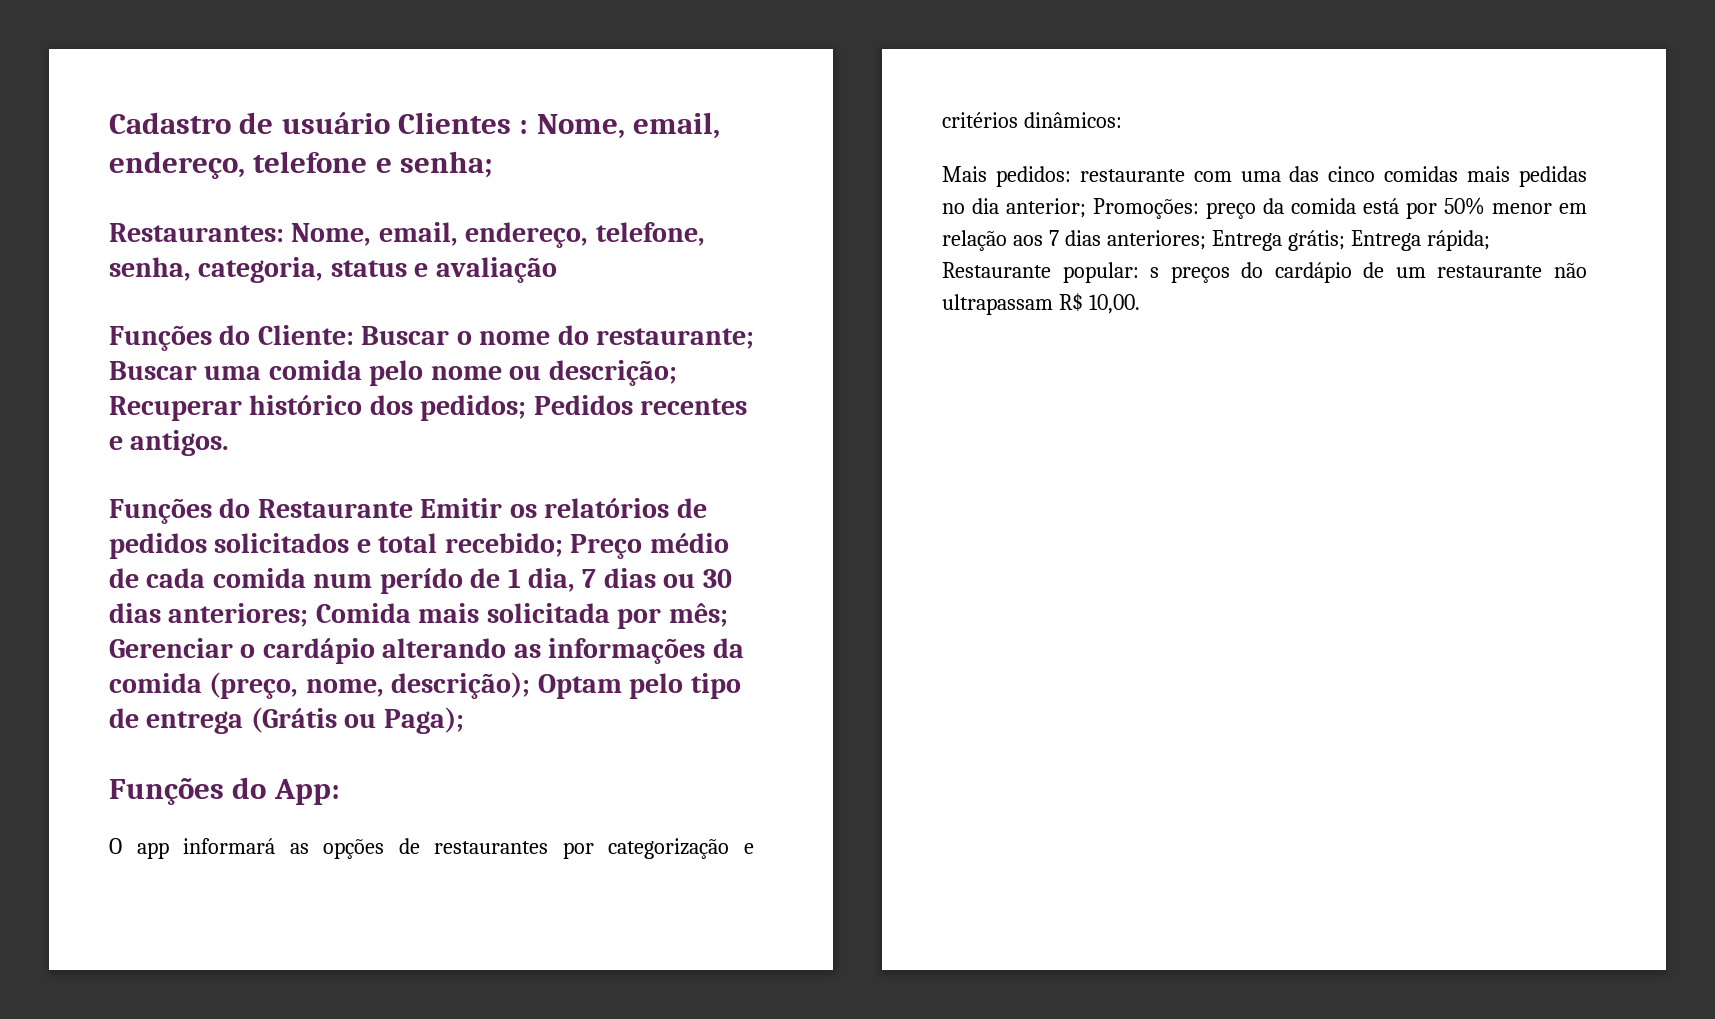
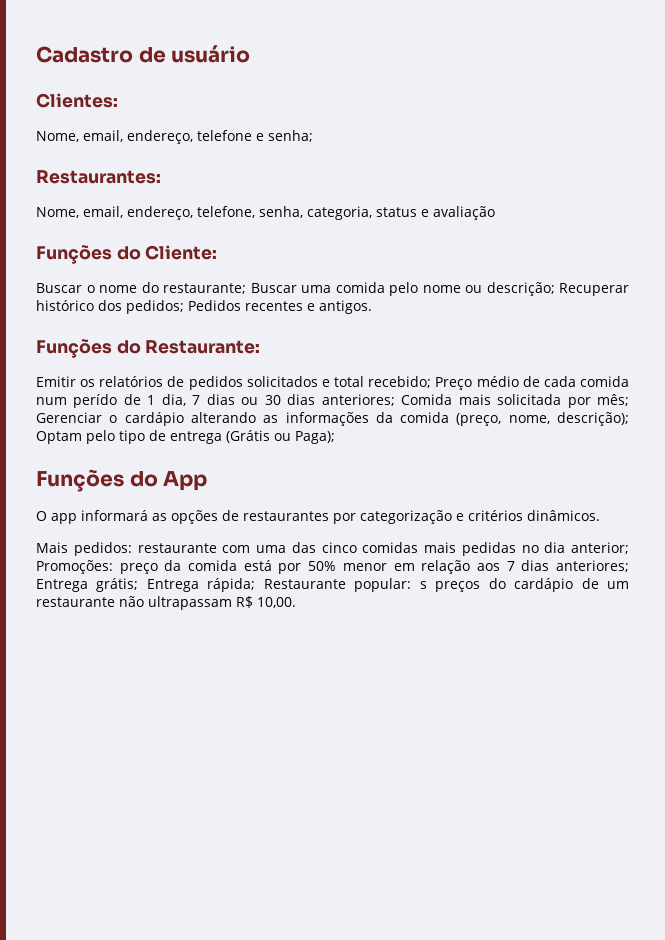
- Cadastro de usuário Clientes : Nome, email, endereço, telefone e senha;
+ Cadastro de usuário
+ Clientes:
+ Nome, email, endereço, telefone e senha;
- Restaurantes: Nome, email, endereço, telefone, senha, categoria, status e avaliação
+ Restaurantes:
+ Nome, email, endereço, telefone, senha, categoria, status e avaliação
- Funções do Cliente: Buscar o nome do restaurante; Buscar uma comida pelo nome ou descrição; Recuperar histórico dos pedidos; Pedidos recentes e antigos.
+ Funções do Cliente:
+ Buscar o nome do restaurante; Buscar uma comida pelo nome ou descrição; Recuperar histórico dos pedidos; Pedidos recentes e antigos.
- Funções do Restaurante Emitir os relatórios de pedidos solicitados e total recebido; Preço médio de cada comida num perído de 1 dia, 7 dias ou 30 dias anteriores; Comida mais solicitada por mês; Gerenciar o cardápio alterando as informações da comida (preço, nome, descrição); Optam pelo tipo de entrega (Grátis ou Paga);
+ Funções do Restaurante:
+ Emitir os relatórios de pedidos solicitados e total recebido; Preço médio de cada comida num perído de 1 dia, 7 dias ou 30 dias anteriores; Comida mais solicitada por mês; Gerenciar o cardápio alterando as informações da comida (preço, nome, descrição); Optam pelo tipo de entrega (Grátis ou Paga);
- Funções do App:
+ Funções do App
- O app informará as opções de restaurantes por categorização e critérios dinâmicos:
+ O app informará as opções de restaurantes por categorização e critérios dinâmicos.

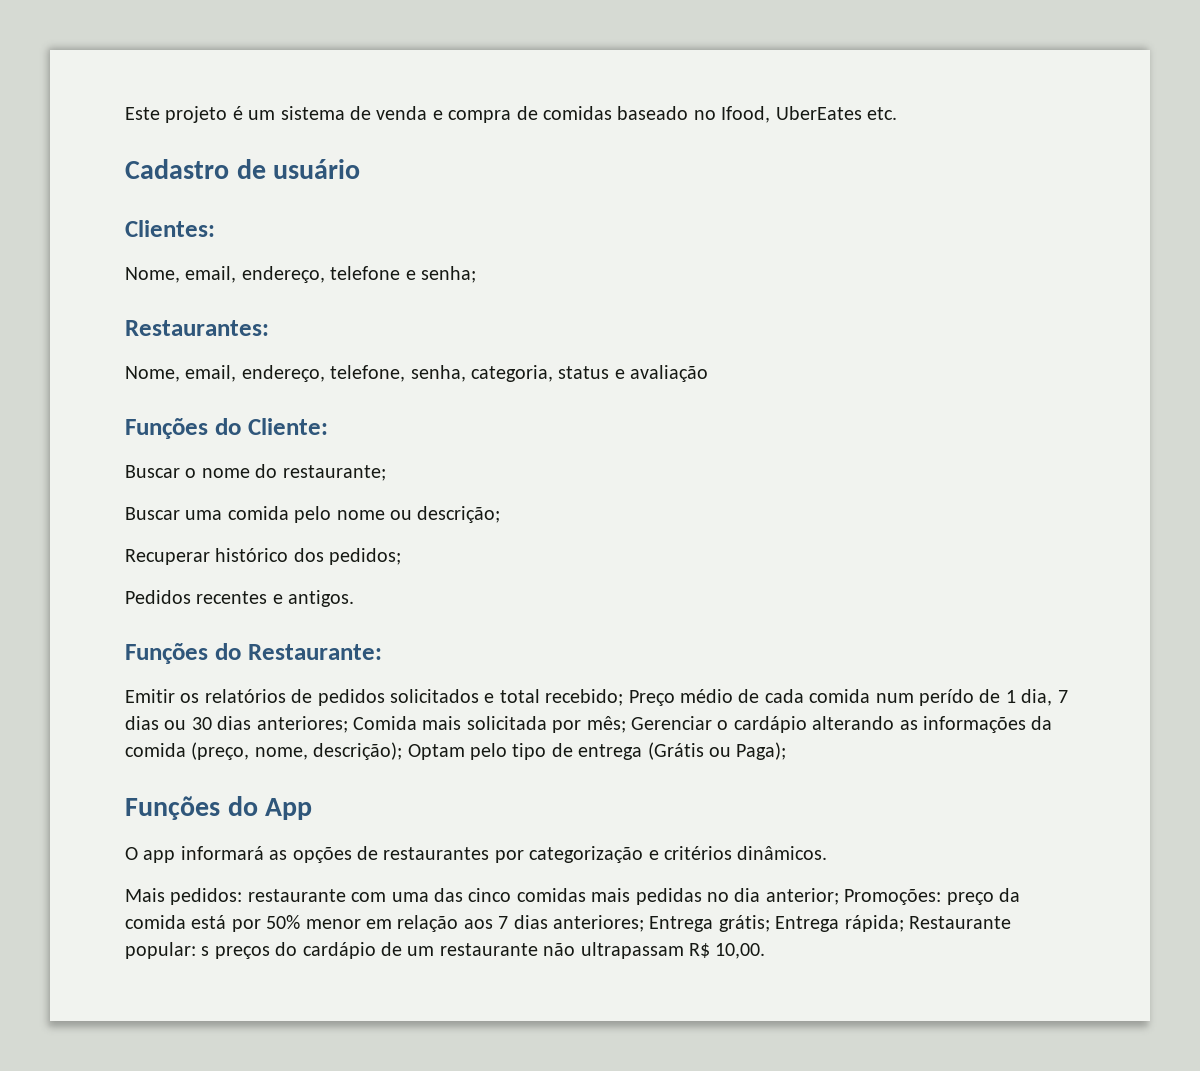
+ Este projeto é um sistema de venda e compra de comidas baseado no Ifood, UberEates etc.
- Buscar o nome do restaurante; Buscar uma comida pelo nome ou descrição; Recuperar histórico dos pedidos; Pedidos recentes e antigos.
+ Buscar o nome do restaurante;
+ Buscar uma comida pelo nome ou descrição;
+ Recuperar histórico dos pedidos;
+ Pedidos recentes e antigos.

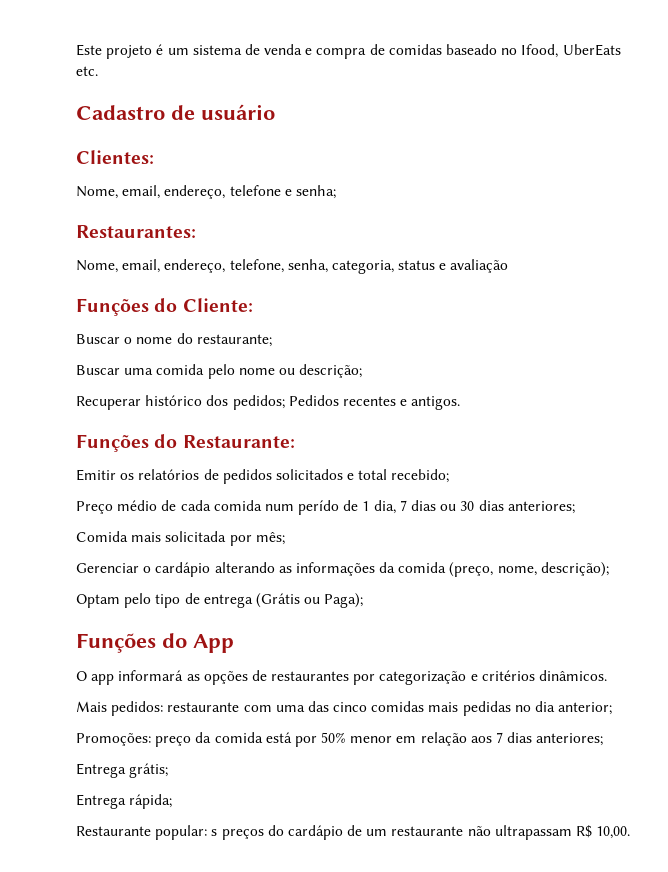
- Este projeto é um sistema de venda e compra de comidas baseado no Ifood, UberEates etc.
+ Este projeto é um sistema de venda e compra de comidas baseado no Ifood, UberEats etc.
- Recuperar histórico dos pedidos;
- Pedidos recentes e antigos.
+ Recuperar histórico dos pedidos; Pedidos recentes e antigos.
- Emitir os relatórios de pedidos solicitados e total recebido; Preço médio de cada comida num perído de 1 dia, 7 dias ou 30 dias anteriores; Comida mais solicitada por mês; Gerenciar o cardápio alterando as informações da comida (preço, nome, descrição); Optam pelo tipo de entrega (Grátis ou Paga);
+ Emitir os relatórios de pedidos solicitados e total recebido;
+ Preço médio de cada comida num perído de 1 dia, 7 dias ou 30 dias anteriores;
+ Comida mais solicitada por mês;
+ Gerenciar o cardápio alterando as informações da comida (preço, nome, descrição);
+ Optam pelo tipo de entrega (Grátis ou Paga);
- Mais pedidos: restaurante com uma das cinco comidas mais pedidas no dia anterior; Promoções: preço da comida está por 50% menor em relação aos 7 dias anteriores; Entrega grátis; Entrega rápida; Restaurante popular: s preços do cardápio de um restaurante não ultrapassam R$ 10,00.
+ Mais pedidos: restaurante com uma das cinco comidas mais pedidas no dia anterior;
+ Promoções: preço da comida está por 50% menor em relação aos 7 dias anteriores;
+ Entrega grátis;
+ Entrega rápida;
+ Restaurante popular: s preços do cardápio de um restaurante não ultrapassam R$ 10,00.

